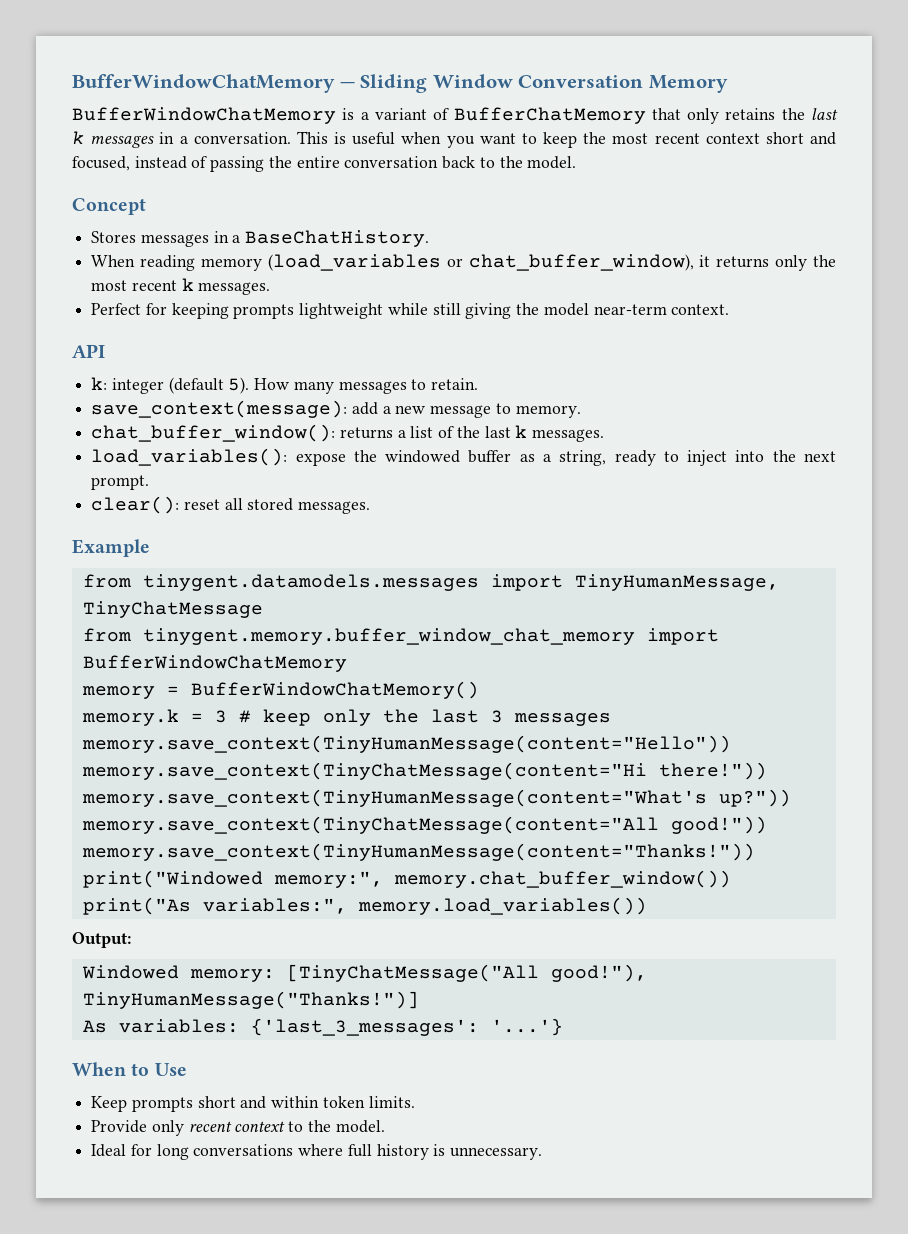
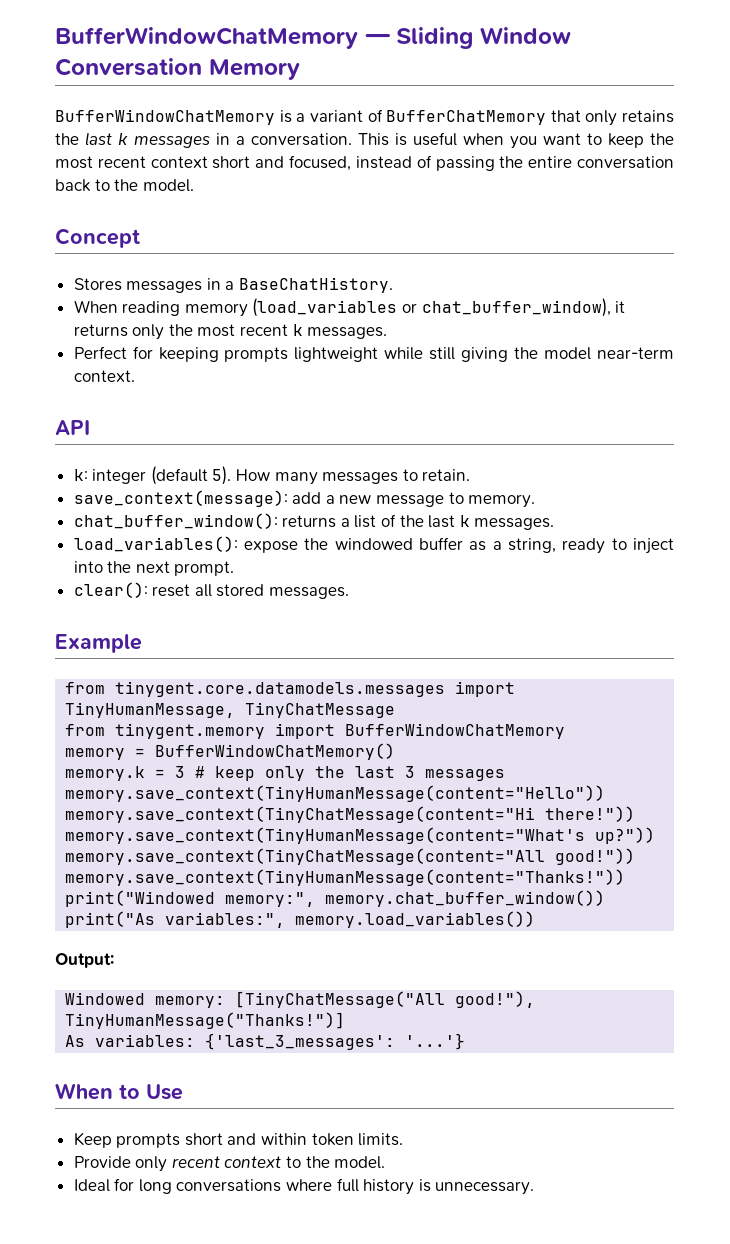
- from tinygent.datamodels.messages import TinyHumanMessage, TinyChatMessage
+ from tinygent.core.datamodels.messages import TinyHumanMessage, TinyChatMessage
- from tinygent.memory.buffer_window_chat_memory import BufferWindowChatMemory
+ from tinygent.memory import BufferWindowChatMemory

